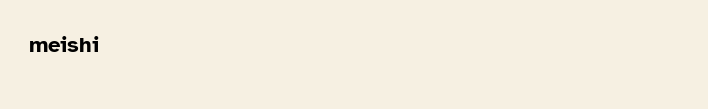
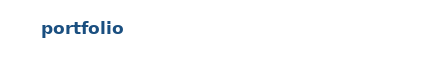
- meishi
+ portfolio

